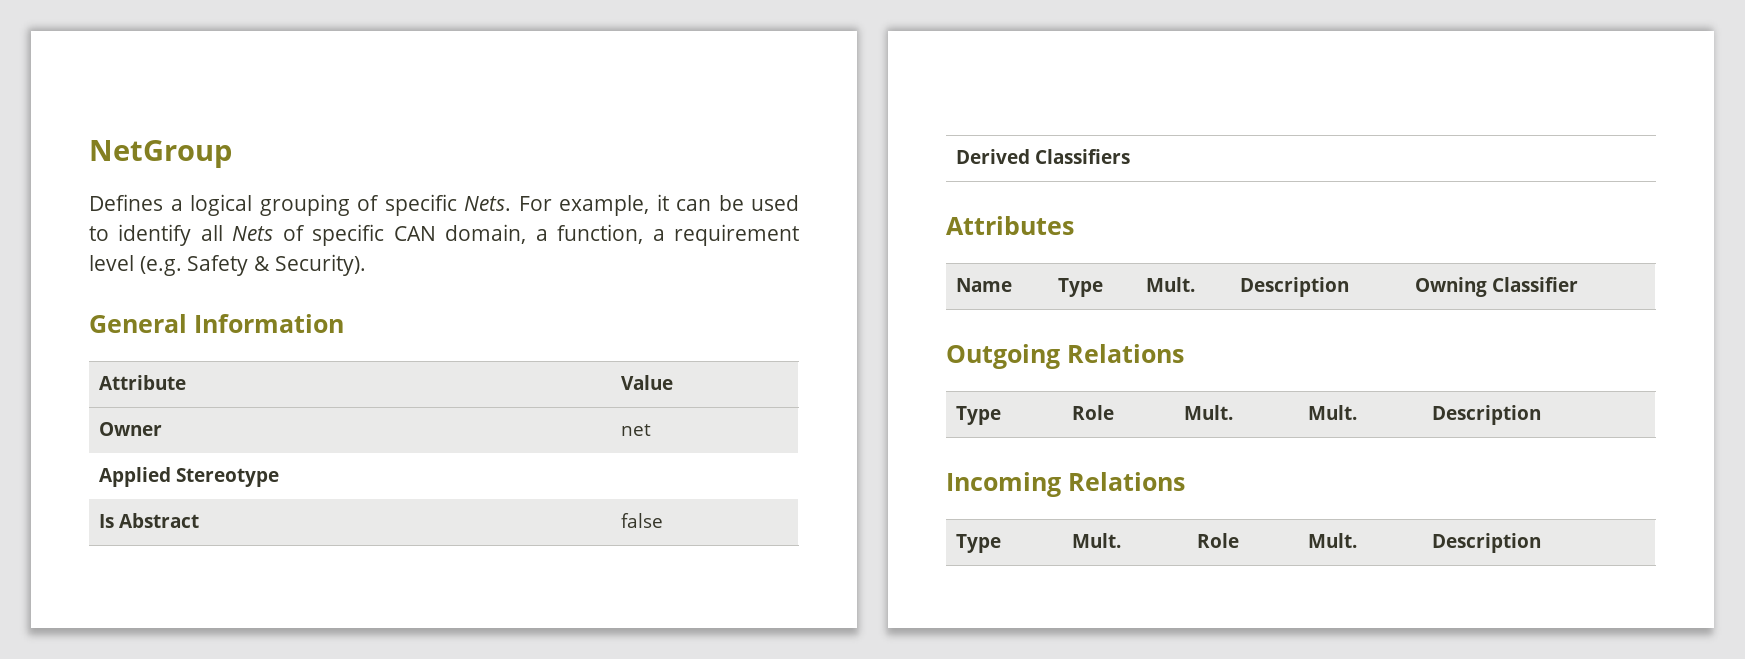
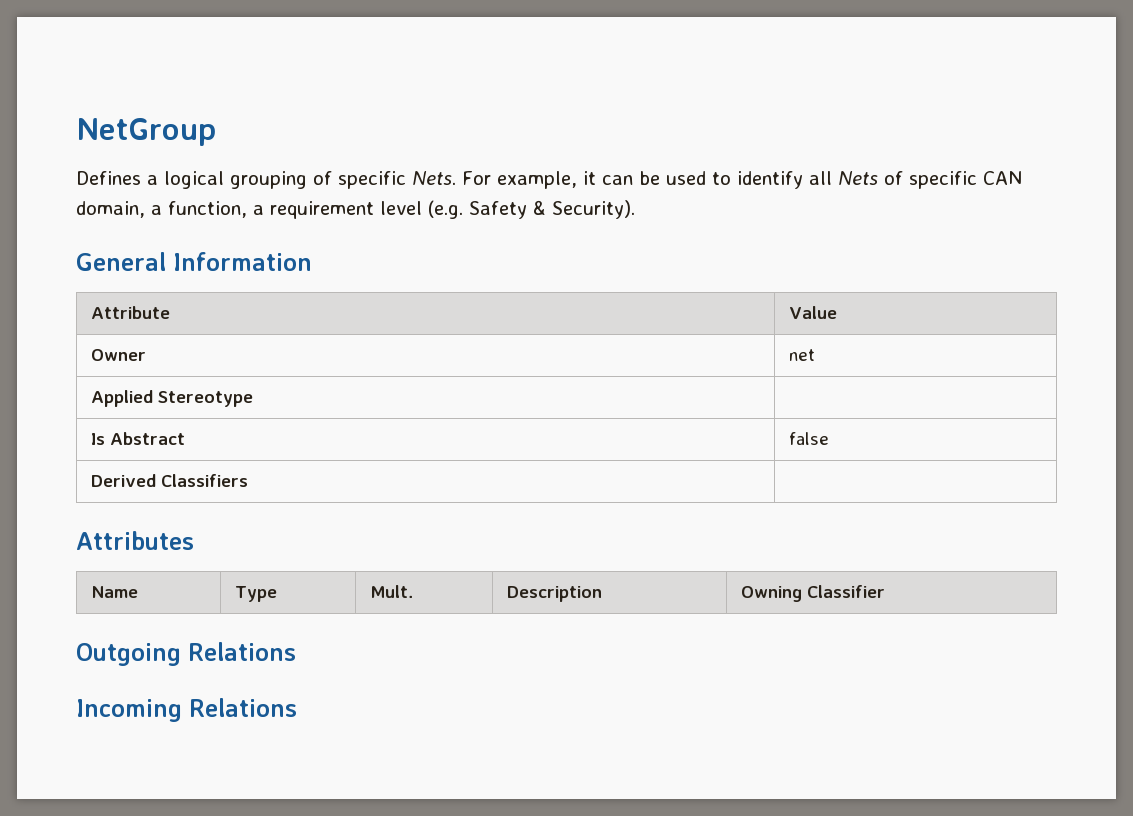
- Type | Role | Mult. | Mult. | Description
  Incoming Relations
- Type | Mult. | Role | Mult. | Description

